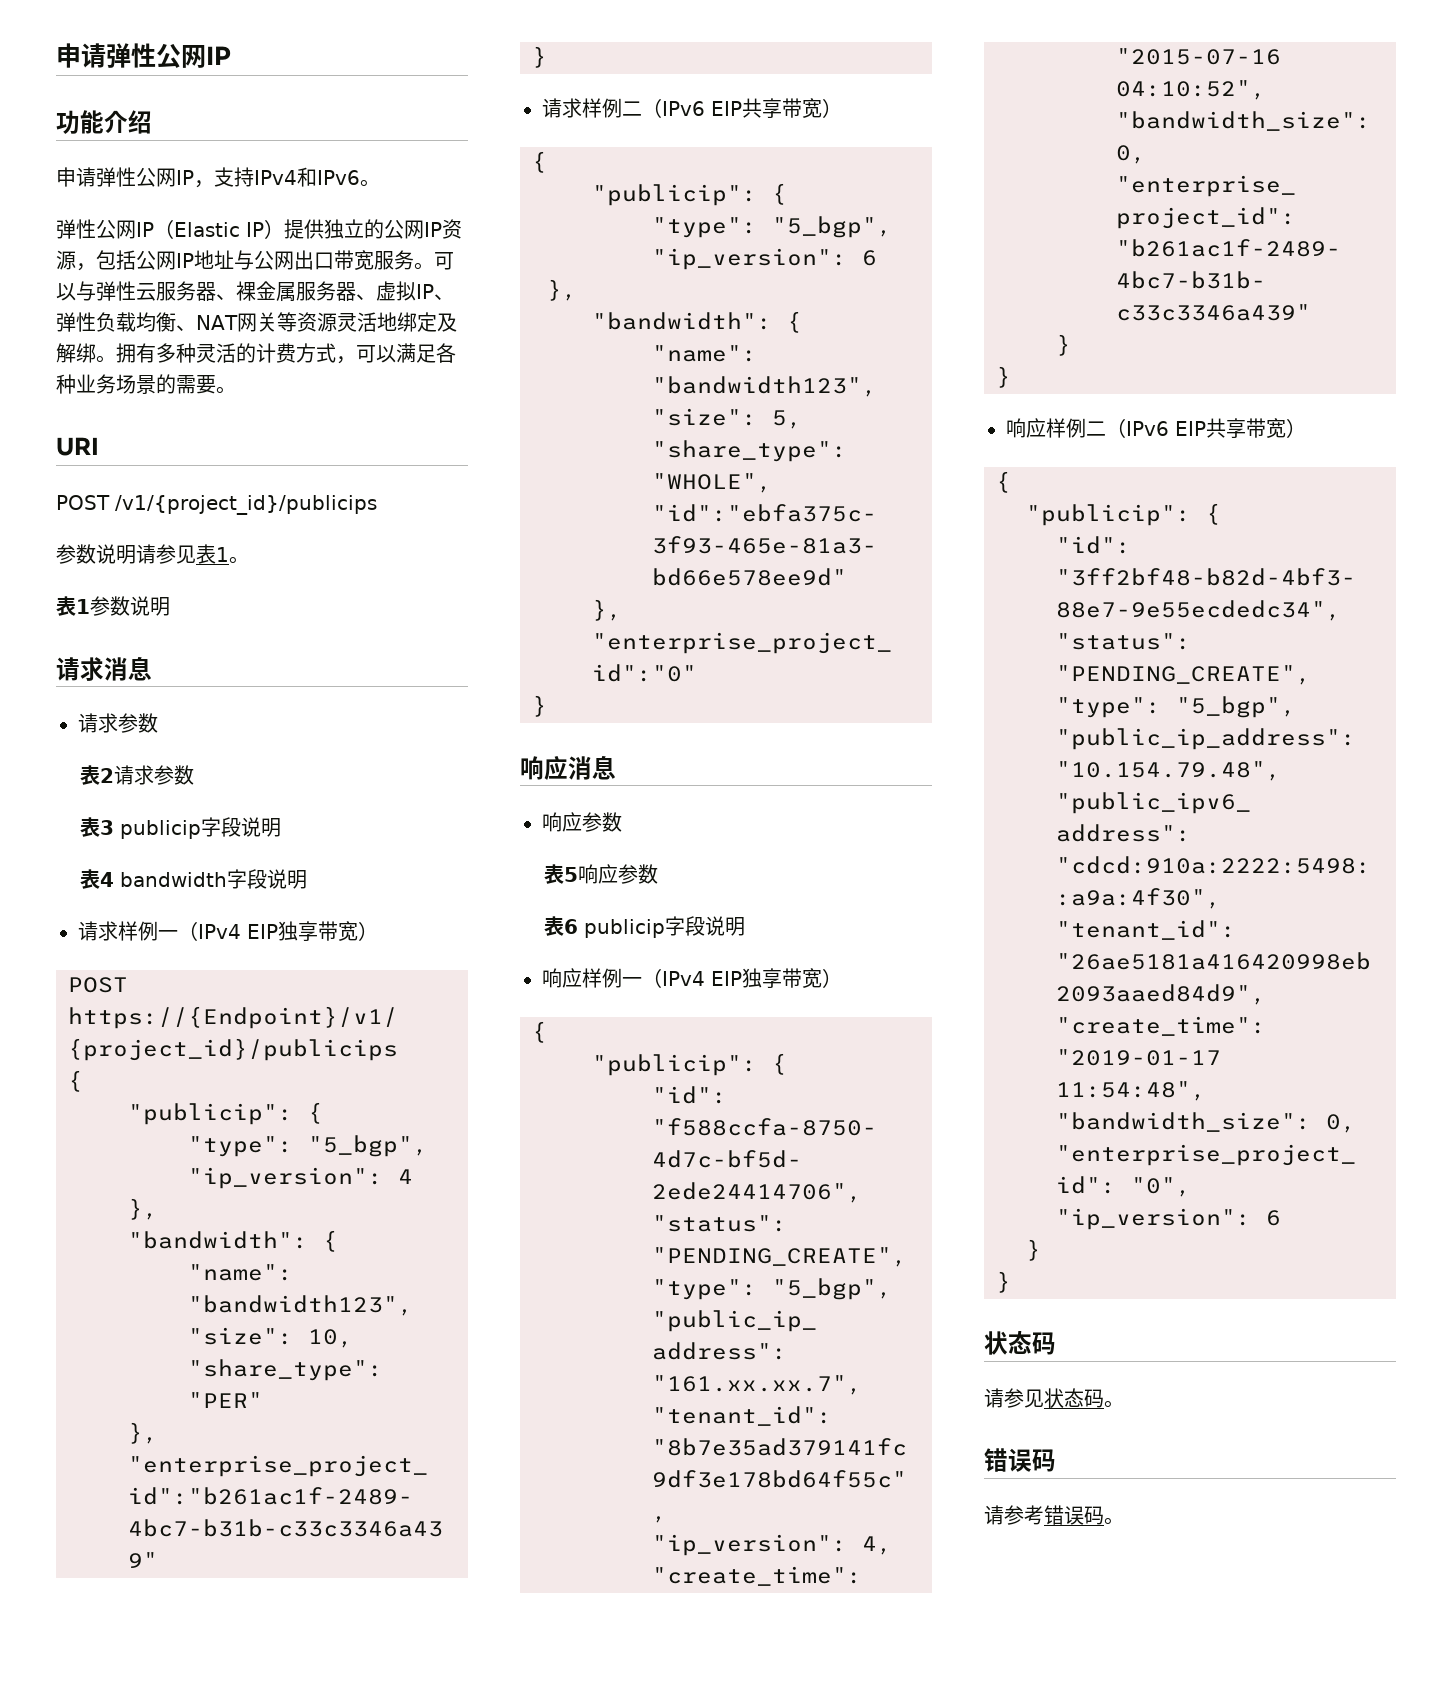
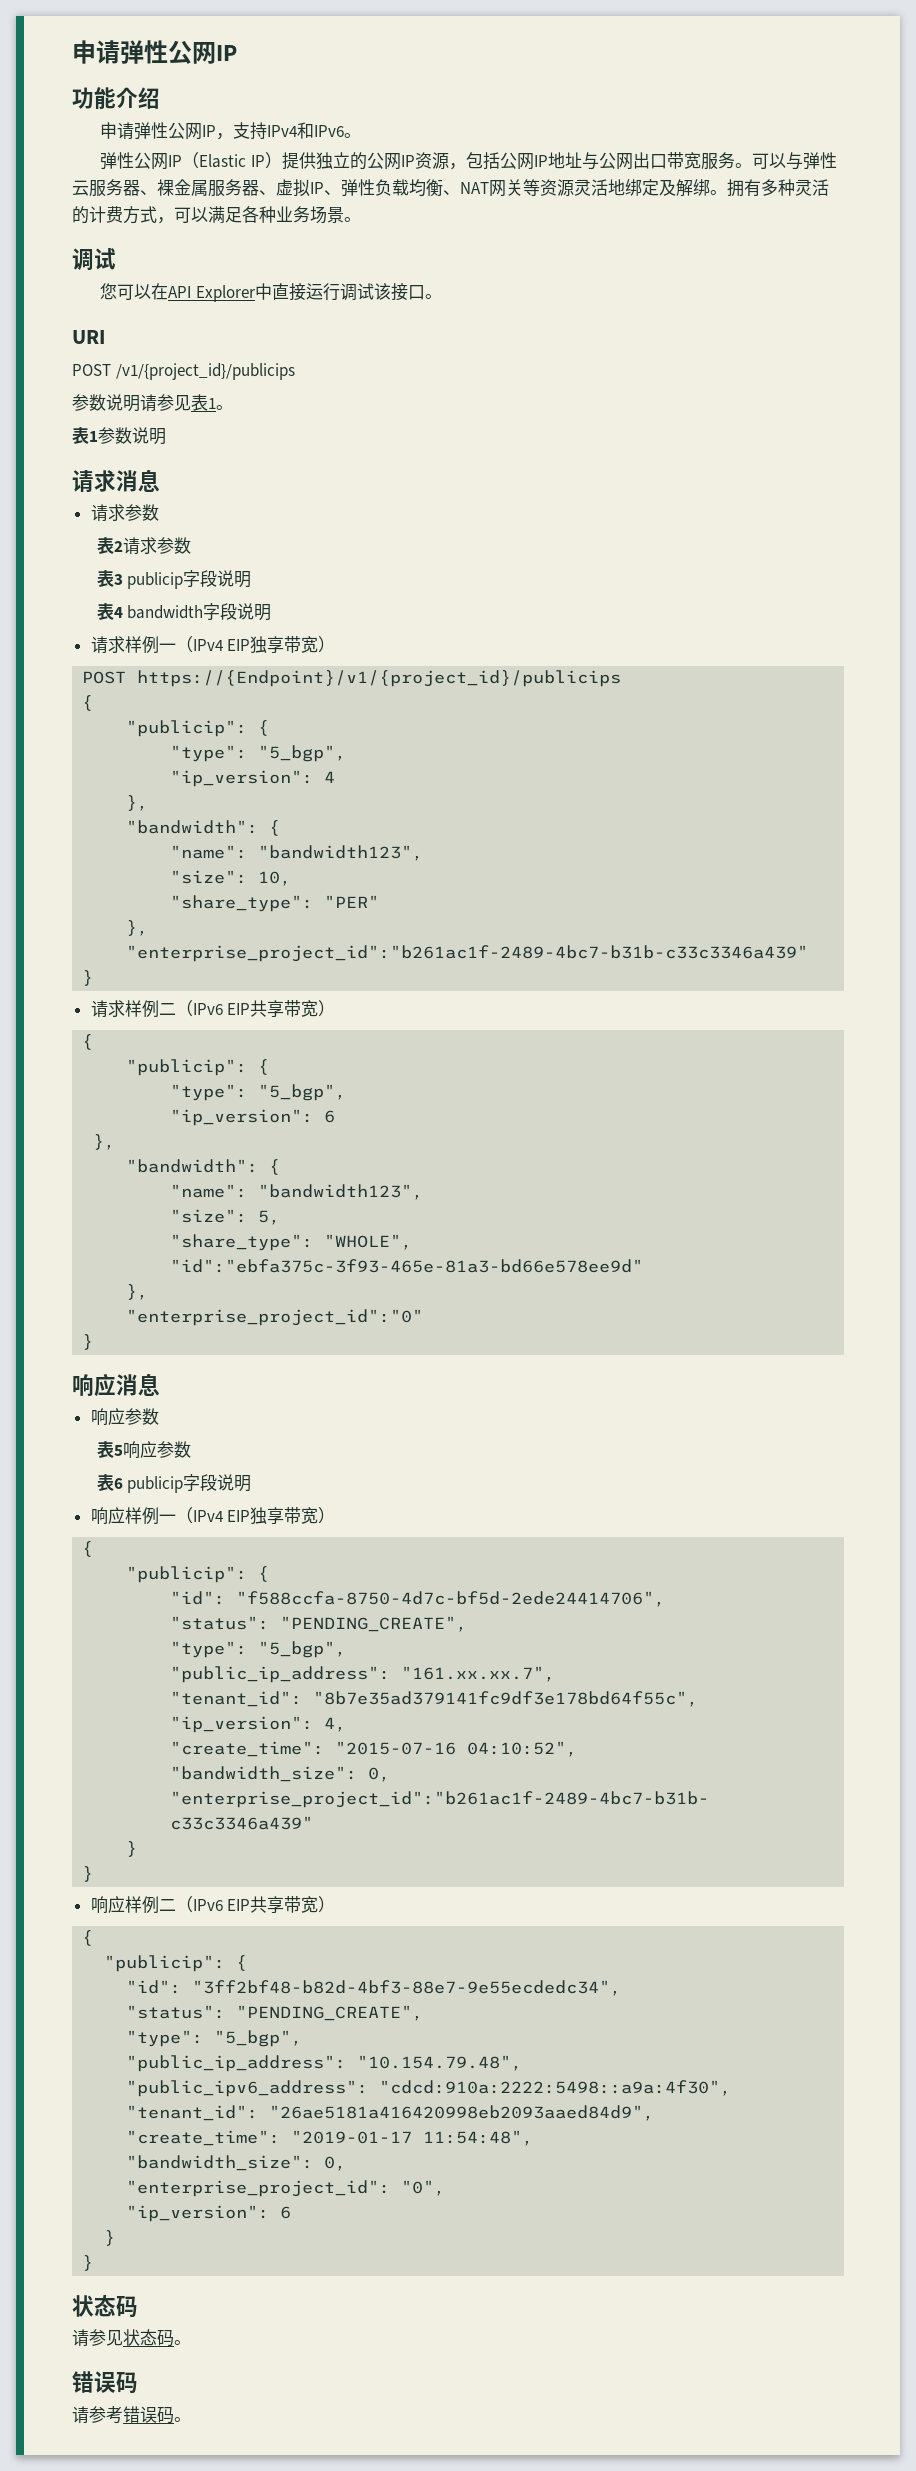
- 拥有多种灵活的计费方式，可以满足各种业务场景的需要。
+ 拥有多种灵活的计费方式，可以满足各种业务场景。
+ 调试
+ 您可以在API Explorer中直接运行调试该接口。

